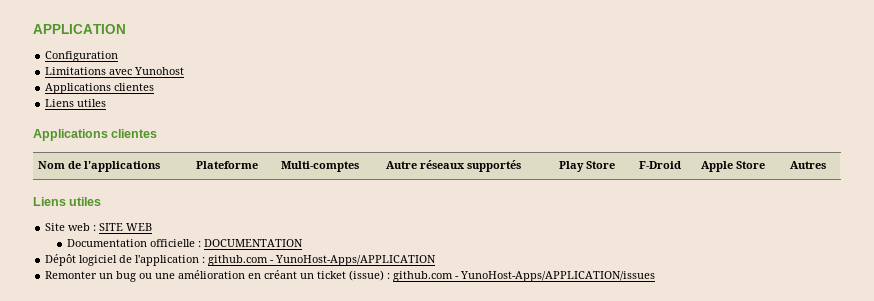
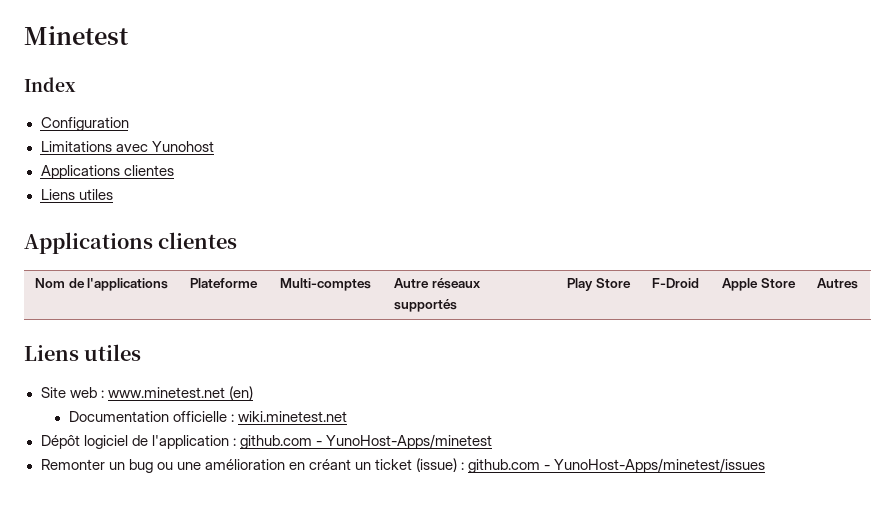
- APPLICATION
+ Minetest
+ Index
- Site web : SITE WEB
+ Site web : www.minetest.net (en)
- Documentation officielle : DOCUMENTATION
+ Documentation officielle : wiki.minetest.net
- Dépôt logiciel de l'application : github.com - YunoHost-Apps/APPLICATION
+ Dépôt logiciel de l'application : github.com - YunoHost-Apps/minetest
- Remonter un bug ou une amélioration en créant un ticket (issue) : github.com - YunoHost-Apps/APPLICATION/issues
+ Remonter un bug ou une amélioration en créant un ticket (issue) : github.com - YunoHost-Apps/minetest/issues

